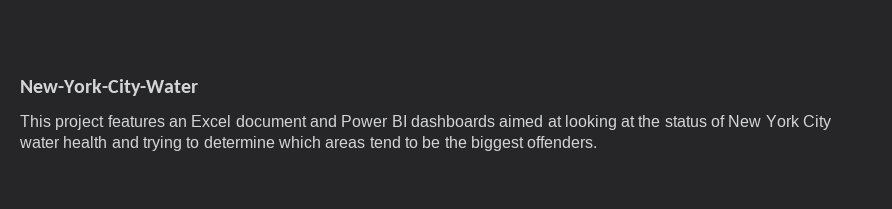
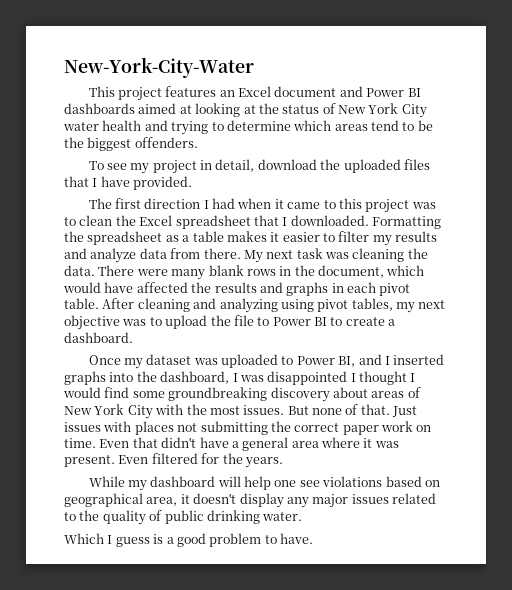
+ To see my project in detail, download the uploaded files that I have provided.
+ The first direction I had when it came to this project was to clean the Excel spreadsheet that I downloaded. Formatting the spreadsheet as a table makes it easier to filter my results and analyze data from there. My next task was cleaning the data. There were many blank rows in the document, which would have affected the results and graphs in each pivot table. After cleaning and analyzing using pivot tables, my next objective was to upload the file to Power BI to create a dashboard.
+ Once my dataset was uploaded to Power BI, and I inserted graphs into the dashboard, I was disappointed I thought I would find some groundbreaking discovery about areas of New York City with the most issues. But none of that. Just issues with places not submitting the correct paper work on time. Even that didn't have a general area where it was present. Even filtered for the years.
+ While my dashboard will help one see violations based on geographical area, it doesn't display any major issues related to the quality of public drinking water.
+ Which I guess is a good problem to have.

